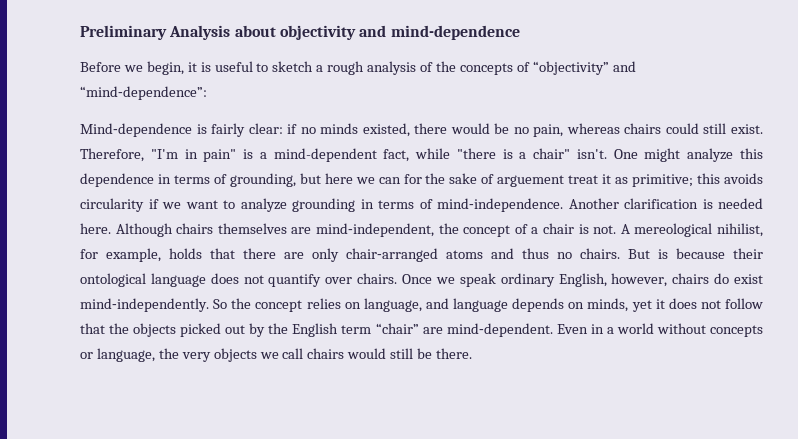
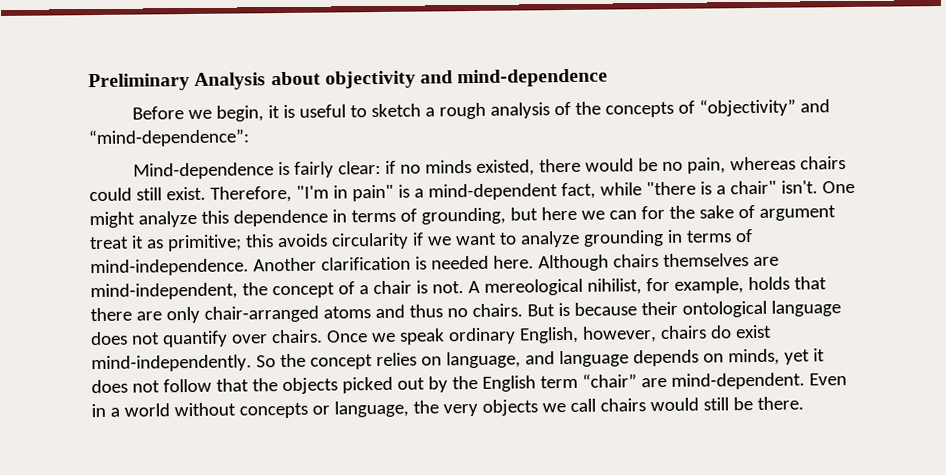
- One might analyze this dependence in terms of grounding, but here we can for the sake of arguement treat it as primitive; this avoids circularity if we want to analyze grounding in terms of mind‑independence.
+ One might analyze this dependence in terms of grounding, but here we can for the sake of argument treat it as primitive; this avoids circularity if we want to analyze grounding in terms of mind‑independence.

